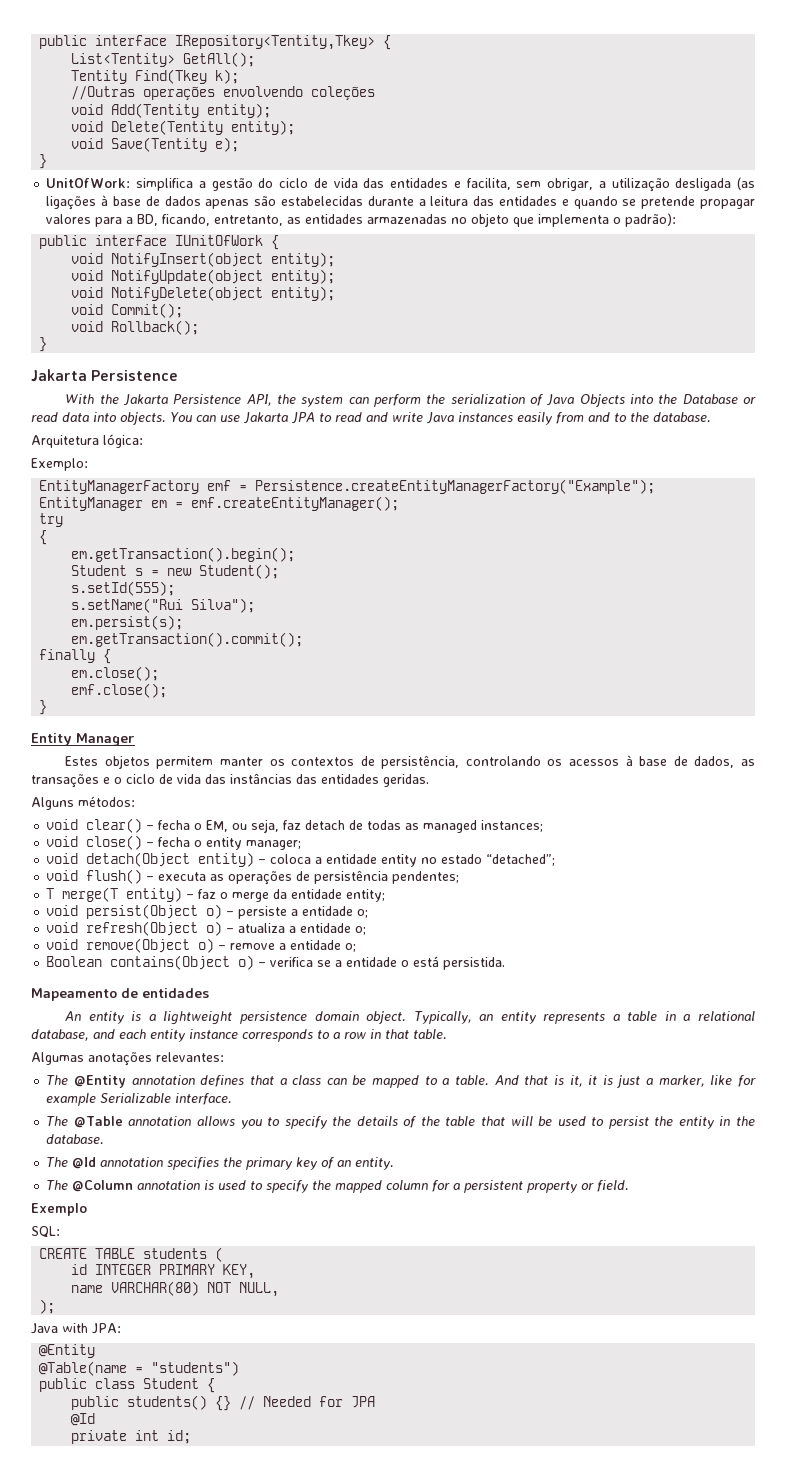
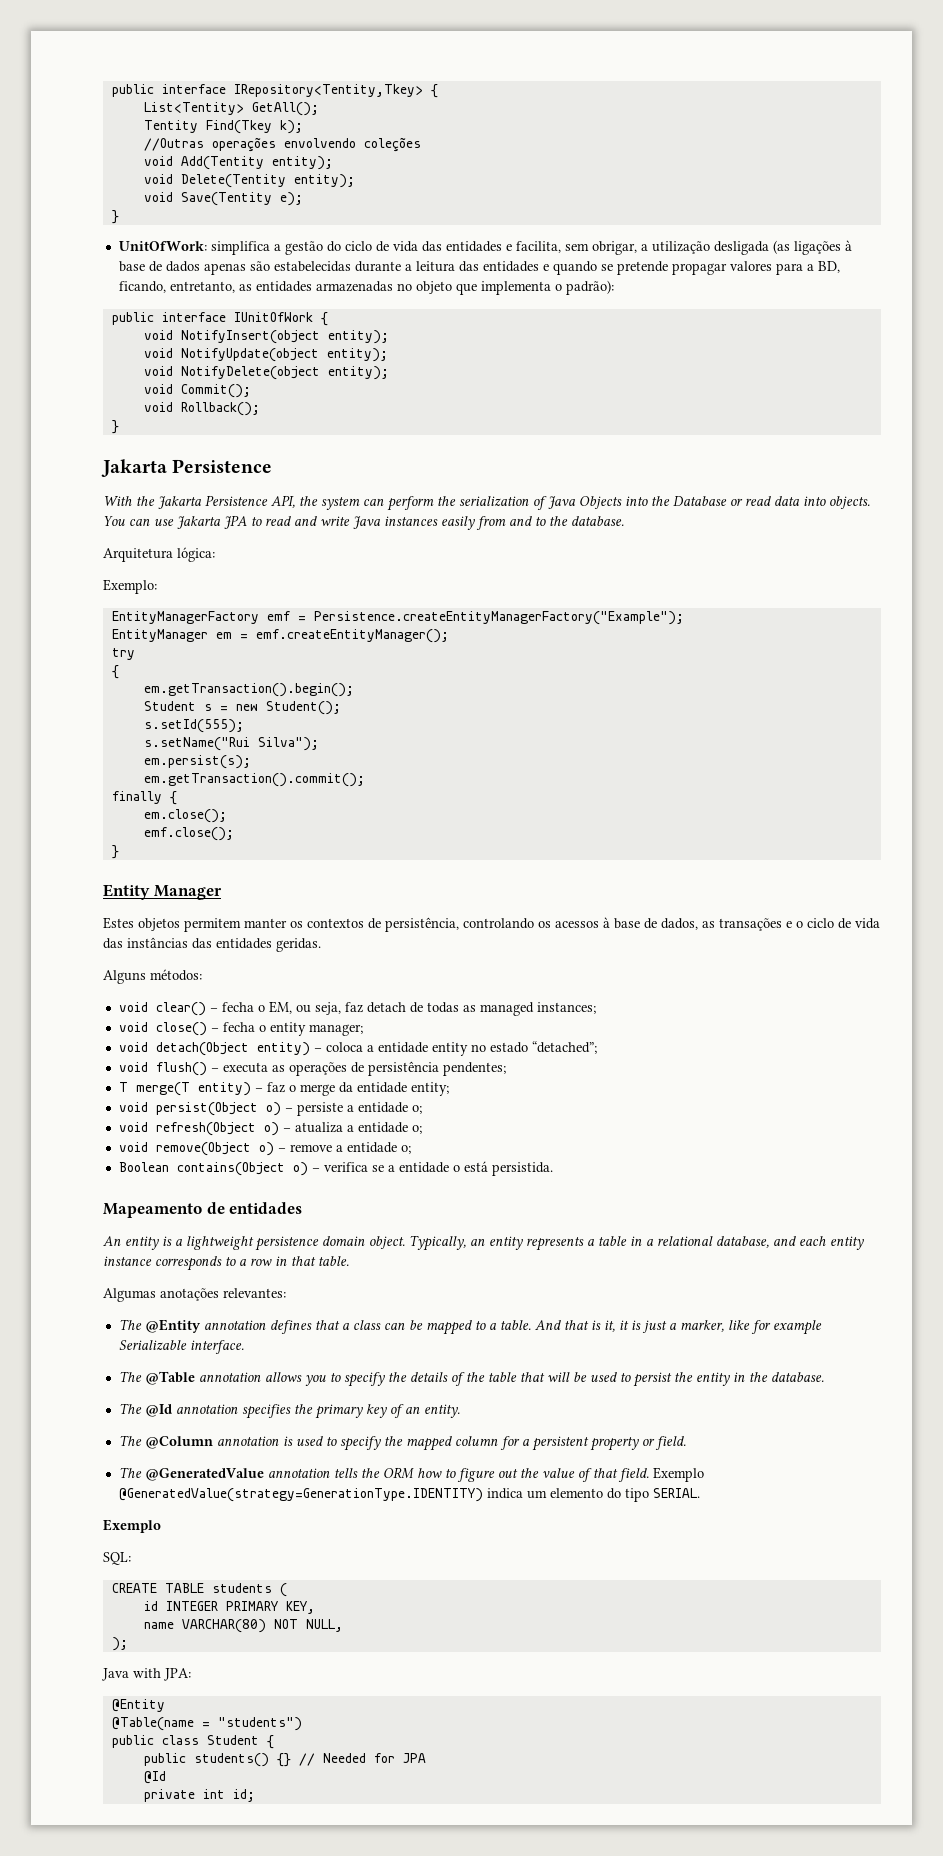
+ The @GeneratedValue annotation tells the ORM how to figure out the value of that field. Exemplo @GeneratedValue(strategy=GenerationType.IDENTITY) indica um elemento do tipo SERIAL.

